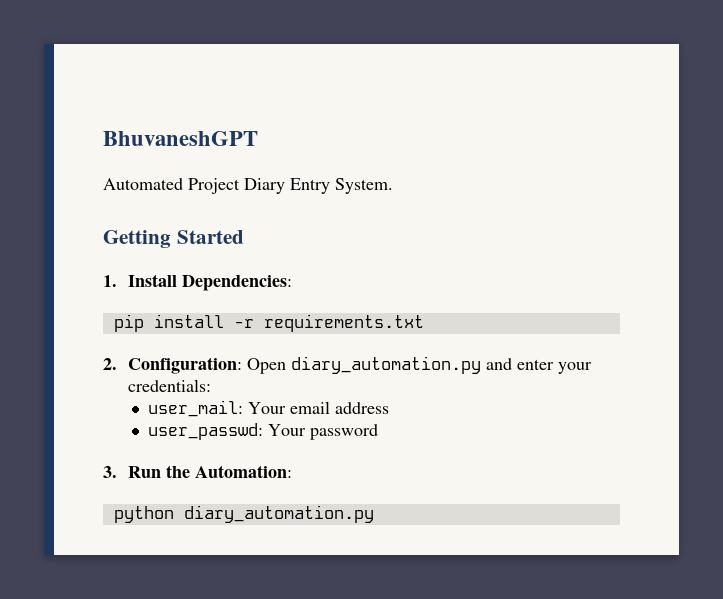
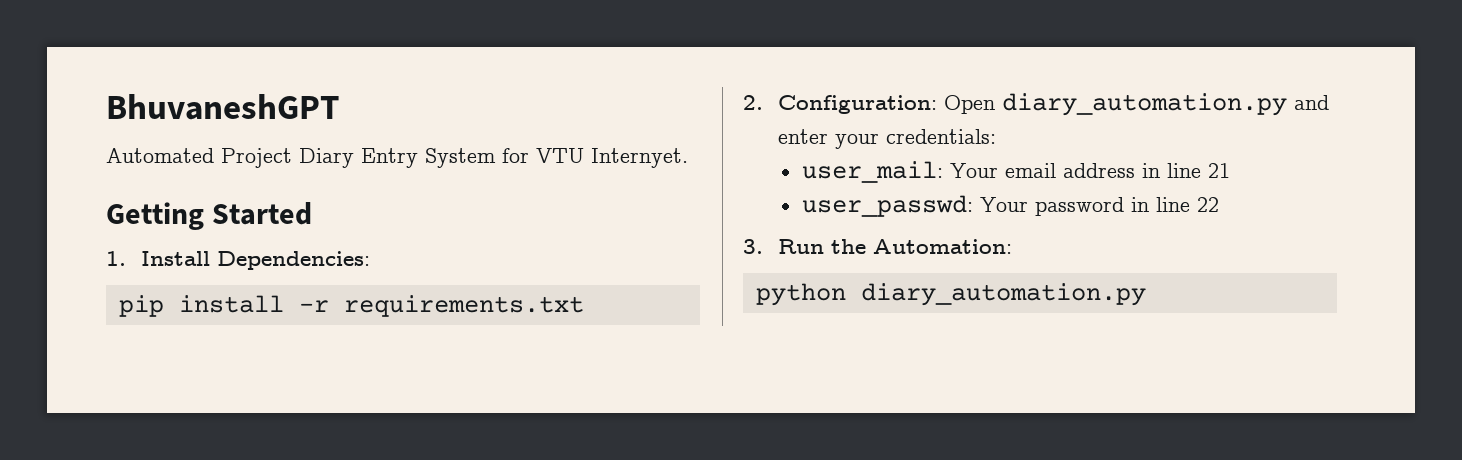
- Automated Project Diary Entry System.
+ Automated Project Diary Entry System for VTU Internyet.
- user_mail: Your email address
+ user_mail: Your email address in line 21
- user_passwd: Your password
+ user_passwd: Your password in line 22

